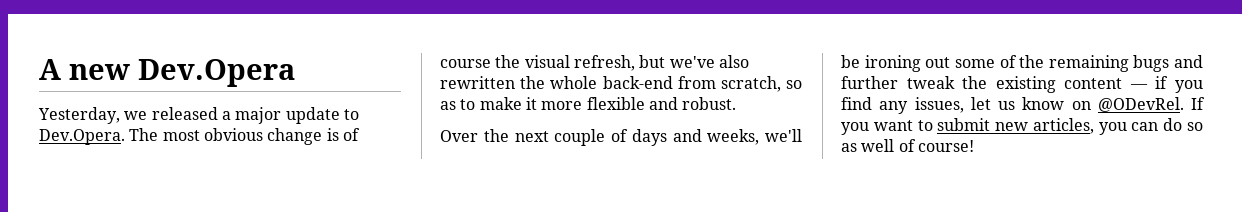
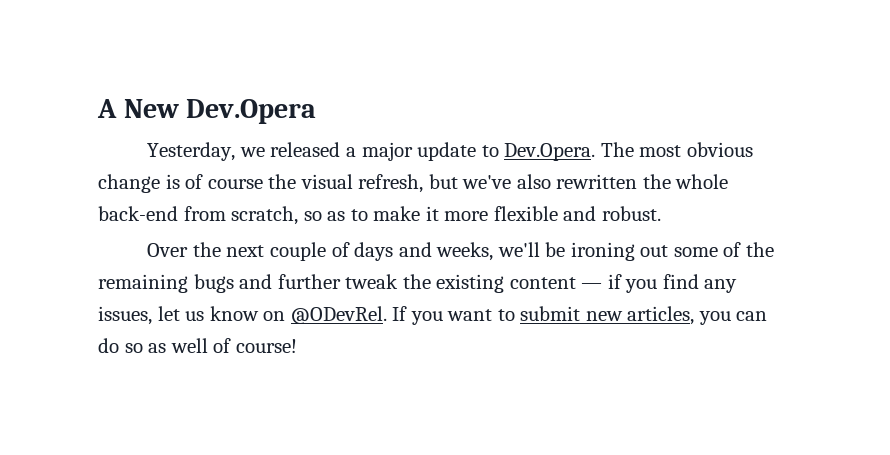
- A new Dev.Opera
+ A New Dev.Opera

